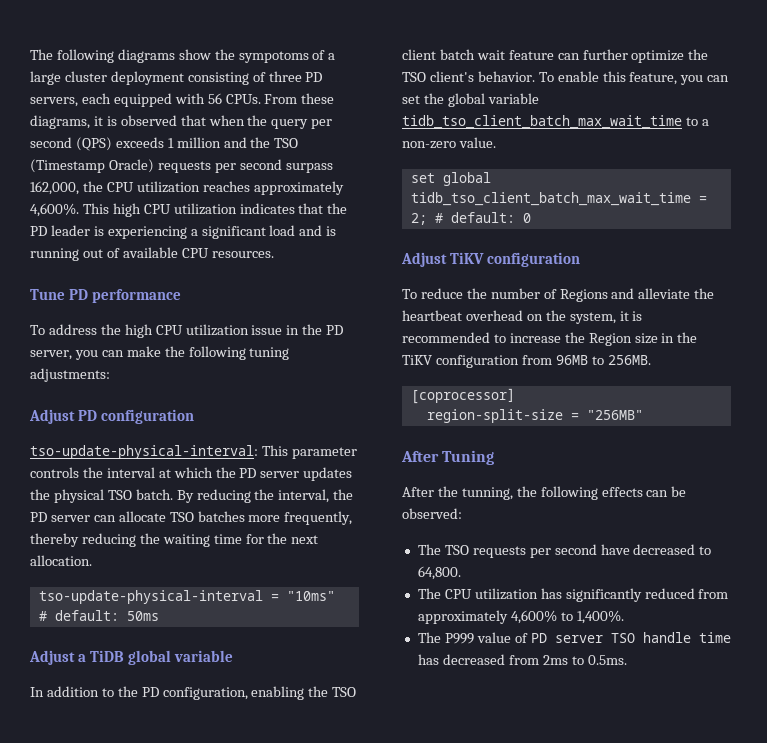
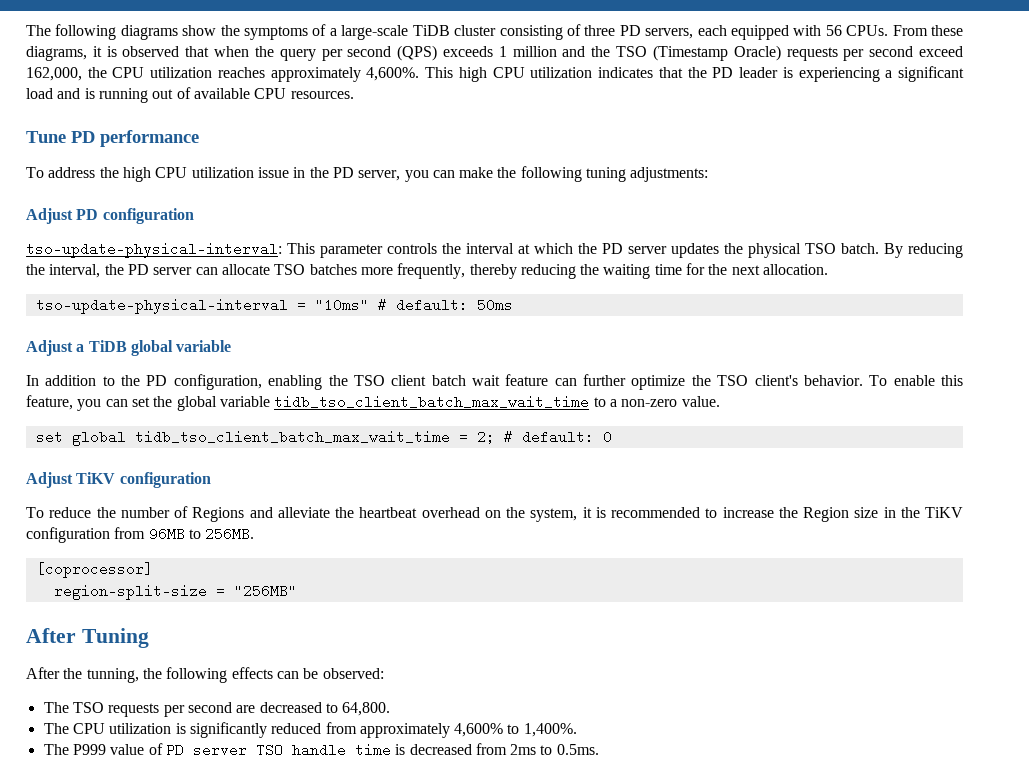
- The following diagrams show the sympotoms of a large cluster deployment consisting of three PD servers, each equipped with 56 CPUs.
+ The following diagrams show the symptoms of a large-scale TiDB cluster consisting of three PD servers, each equipped with 56 CPUs.
- From these diagrams, it is observed that when the query per second (QPS) exceeds 1 million and the TSO (Timestamp Oracle) requests per second surpass 162,000, the CPU utilization reaches approximately 4,600%.
+ From these diagrams, it is observed that when the query per second (QPS) exceeds 1 million and the TSO (Timestamp Oracle) requests per second exceed 162,000, the CPU utilization reaches approximately 4,600%.
- The TSO requests per second have decreased to 64,800.
+ The TSO requests per second are decreased to 64,800.
- The CPU utilization has significantly reduced from approximately 4,600% to 1,400%.
+ The CPU utilization is significantly reduced from approximately 4,600% to 1,400%.
- The P999 value of PD server TSO handle time has decreased from 2ms to 0.5ms.
+ The P999 value of PD server TSO handle time is decreased from 2ms to 0.5ms.

